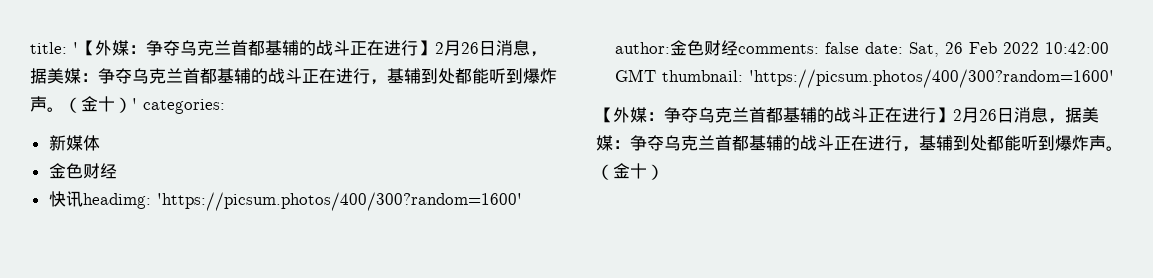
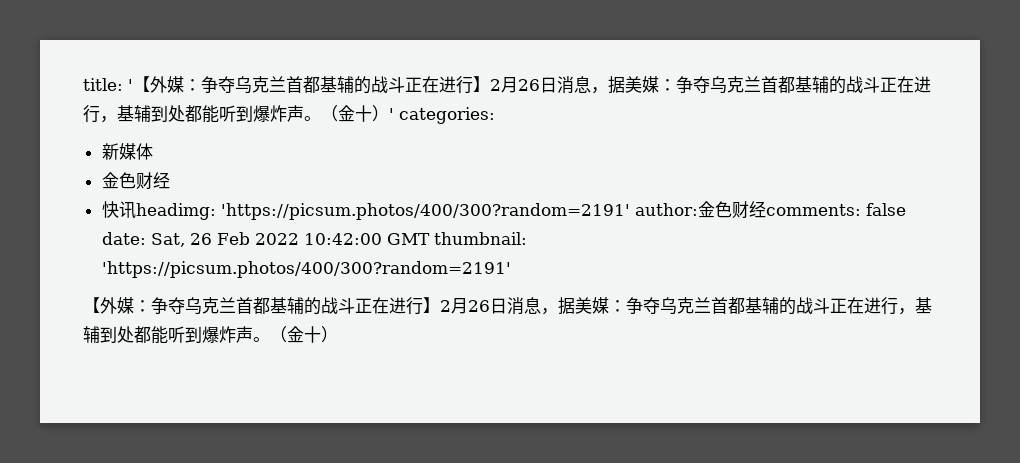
- 快讯headimg: 'https://picsum.photos/400/300?random=1600' author:金色财经comments: false date: Sat, 26 Feb 2022 10:42:00 GMT thumbnail: 'https://picsum.photos/400/300?random=1600'
+ 快讯headimg: 'https://picsum.photos/400/300?random=2191' author:金色财经comments: false date: Sat, 26 Feb 2022 10:42:00 GMT thumbnail: 'https://picsum.photos/400/300?random=2191'

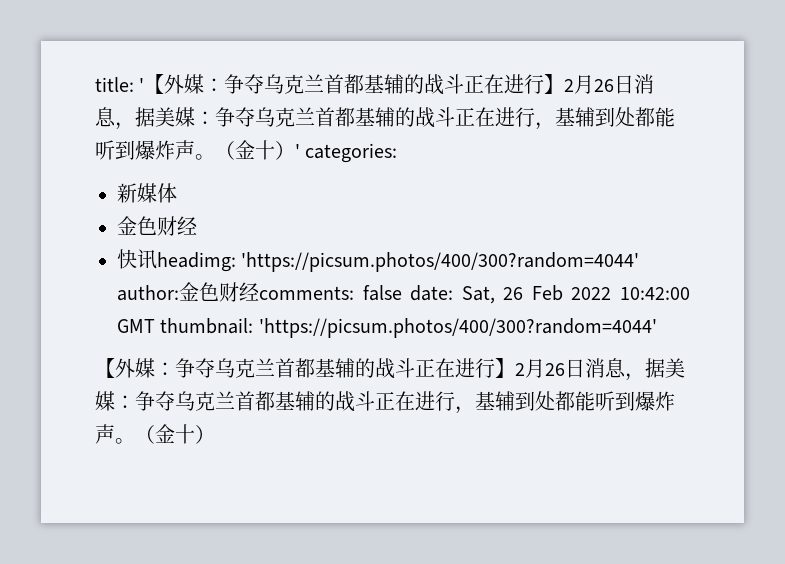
- 快讯headimg: 'https://picsum.photos/400/300?random=2191' author:金色财经comments: false date: Sat, 26 Feb 2022 10:42:00 GMT thumbnail: 'https://picsum.photos/400/300?random=2191'
+ 快讯headimg: 'https://picsum.photos/400/300?random=4044' author:金色财经comments: false date: Sat, 26 Feb 2022 10:42:00 GMT thumbnail: 'https://picsum.photos/400/300?random=4044'

